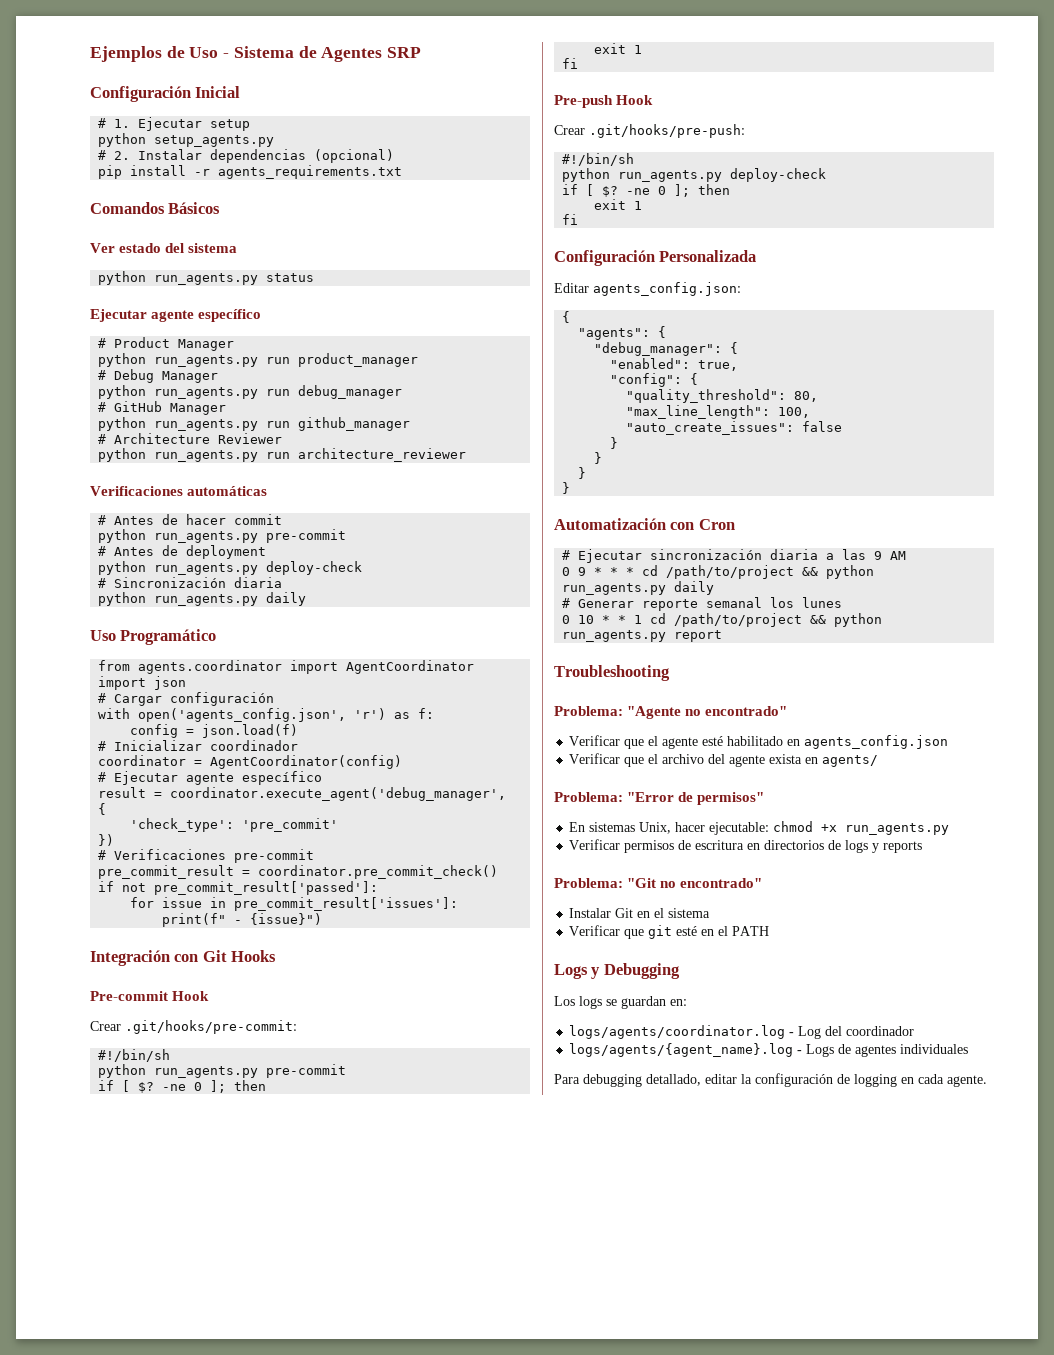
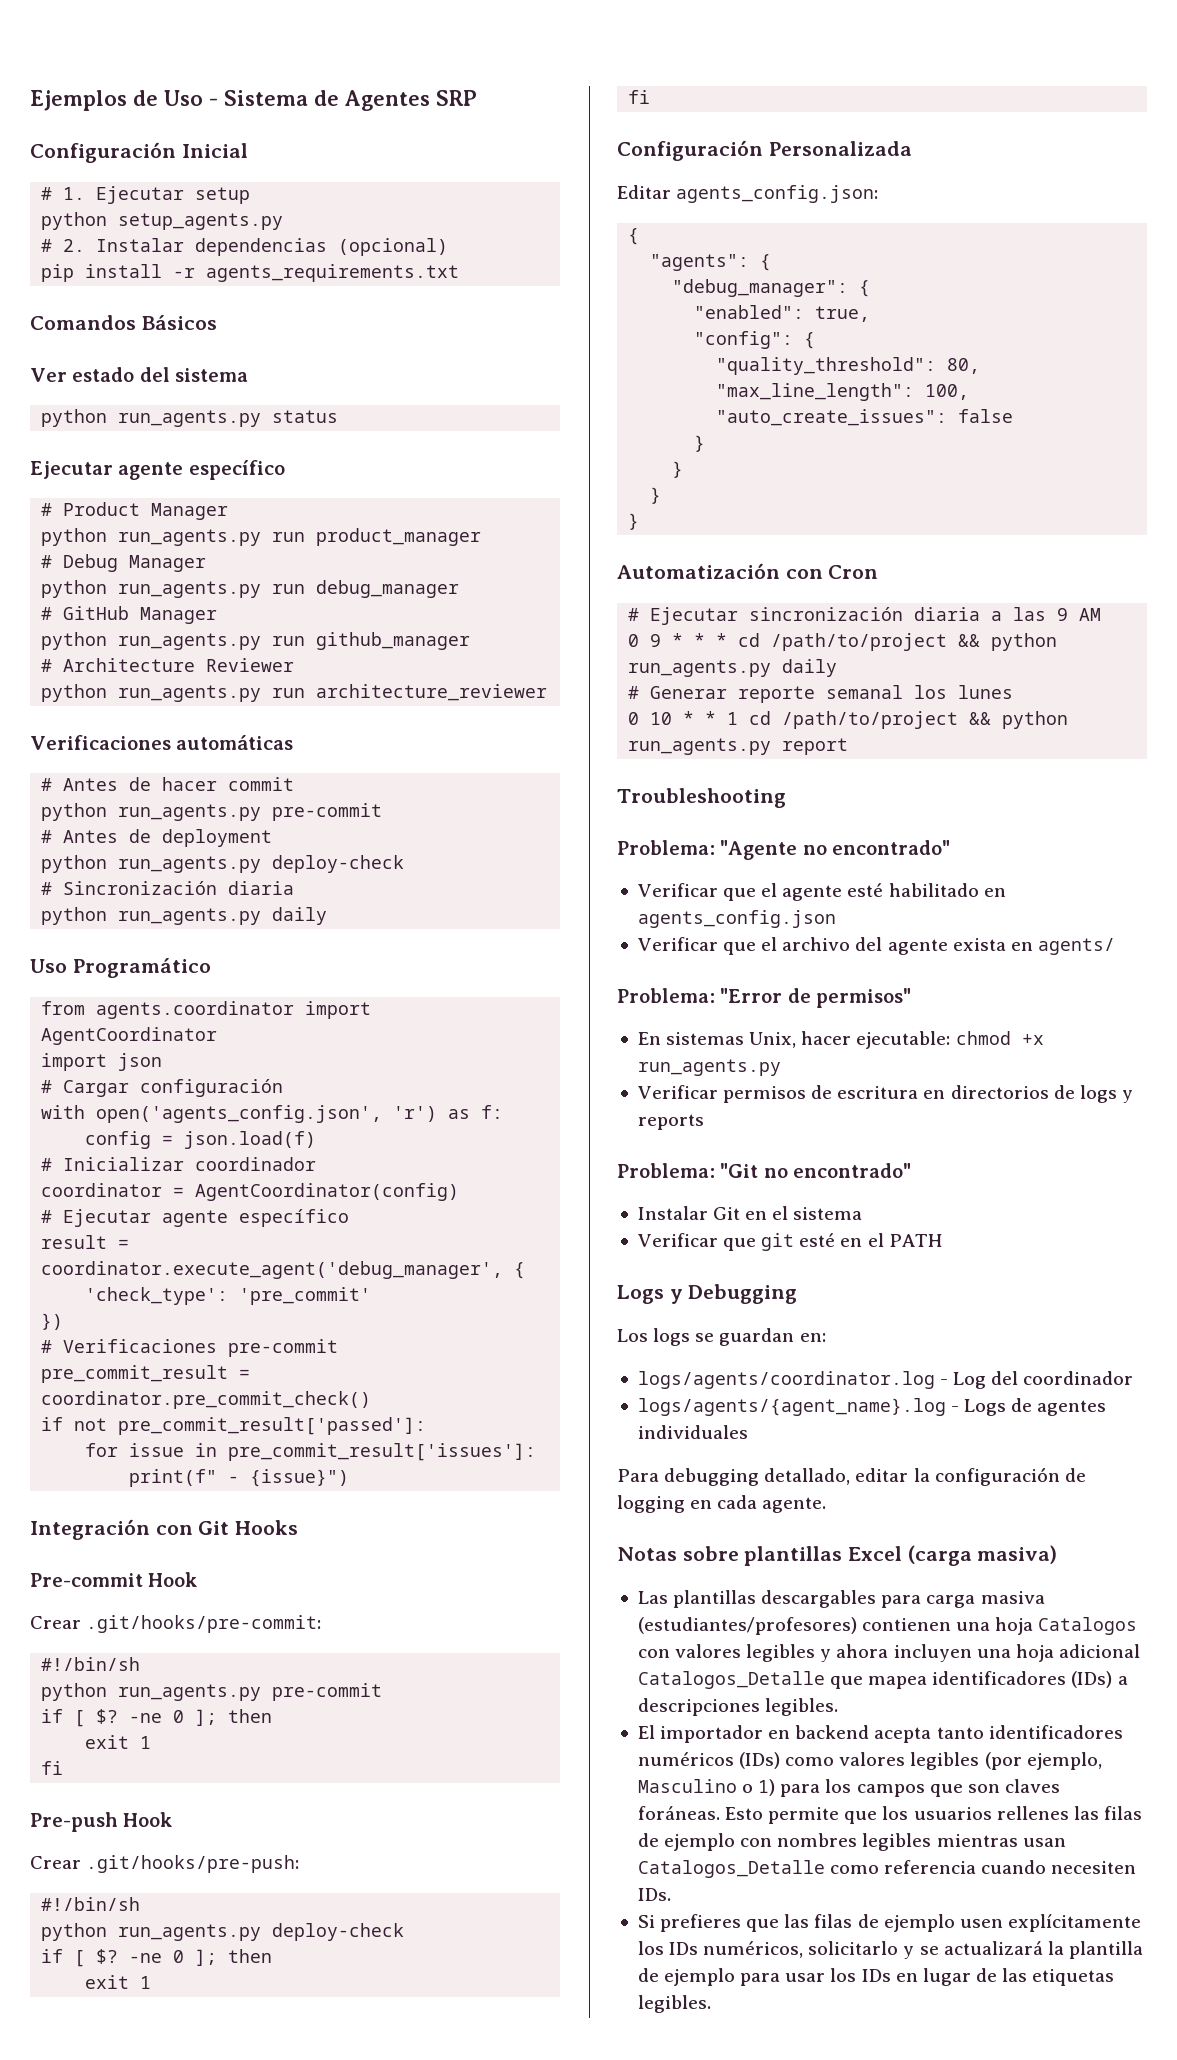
+ Notas sobre plantillas Excel (carga masiva)
+ Las plantillas descargables para carga masiva (estudiantes/profesores) contienen una hoja Catalogos con valores legibles y ahora incluyen una hoja adicional Catalogos_Detalle que mapea identificadores (IDs) a descripciones legibles.
+ El importador en backend acepta tanto identificadores numéricos (IDs) como valores legibles (por ejemplo, Masculino o 1) para los campos que son claves foráneas. Esto permite que los usuarios rellenes las filas de ejemplo con nombres legibles mientras usan Catalogos_Detalle como referencia cuando necesiten IDs.
+ Si prefieres que las filas de ejemplo usen explícitamente los IDs numéricos, solicitarlo y se actualizará la plantilla de ejemplo para usar los IDs en lugar de las etiquetas legibles.

